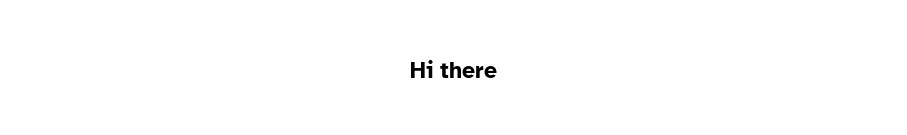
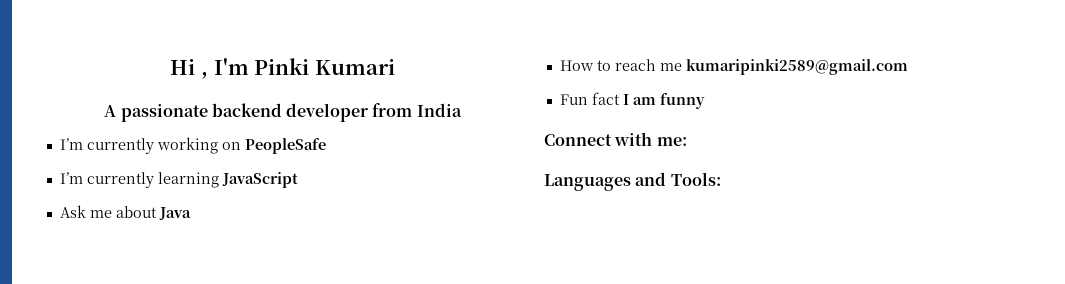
- Hi there
+ Hi , I'm Pinki Kumari
+ A passionate backend developer from India
+ I’m currently working on PeopleSafe
+ I’m currently learning JavaScript
+ Ask me about Java
+ How to reach me kumaripinki2589@gmail.com
+ Fun fact I am funny
+ Connect with me:
+ Languages and Tools:

